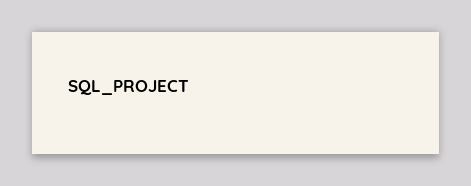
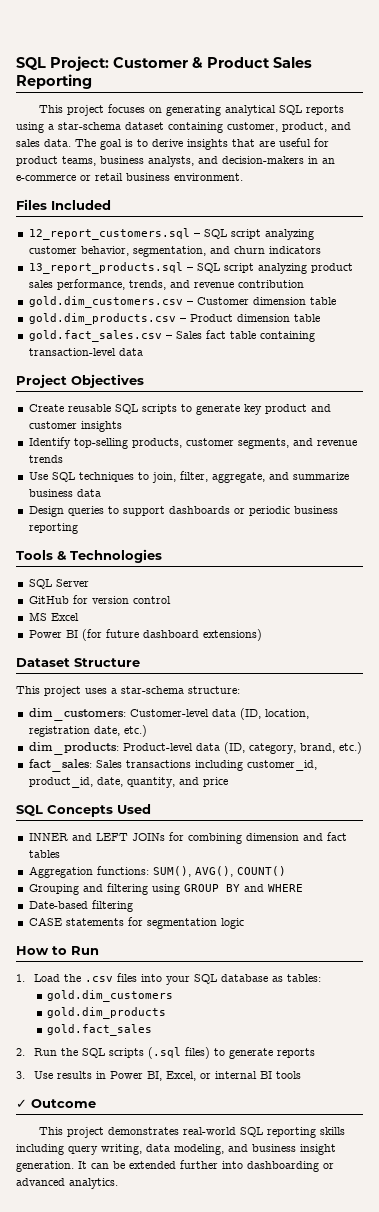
- SQL_PROJECT
+ SQL Project: Customer & Product Sales Reporting
+ This project focuses on generating analytical SQL reports using a star-schema dataset containing customer, product, and sales data. The goal is to derive insights that are useful for product teams, business analysts, and decision-makers in an e-commerce or retail business environment.
+ Files Included
+ 12_report_customers.sql – SQL script analyzing customer behavior, segmentation, and churn indicators
+ 13_report_products.sql – SQL script analyzing product sales performance, trends, and revenue contribution
+ gold.dim_customers.csv – Customer dimension table
+ gold.dim_products.csv – Product dimension table
+ gold.fact_sales.csv – Sales fact table containing transaction-level data
+ Project Objectives
+ Create reusable SQL scripts to generate key product and customer insights
+ Identify top-selling products, customer segments, and revenue trends
+ Use SQL techniques to join, filter, aggregate, and summarize business data
+ Design queries to support dashboards or periodic business reporting
+ Tools & Technologies
+ SQL Server
+ GitHub for version control
+ MS Excel
+ Power BI (for future dashboard extensions)
+ Dataset Structure
+ This project uses a star-schema structure:
+ dim_customers: Customer-level data (ID, location, registration date, etc.)
+ dim_products: Product-level data (ID, category, brand, etc.)
+ fact_sales: Sales transactions including customer_id, product_id, date, quantity, and price
+ SQL Concepts Used
+ INNER and LEFT JOINs for combining dimension and fact tables
+ Aggregation functions: SUM(), AVG(), COUNT()
+ Grouping and filtering using GROUP BY and WHERE
+ Date-based filtering
+ CASE statements for segmentation logic
+ How to Run
+ 1. Load the .csv files into your SQL database as tables:
+ gold.dim_customers
+ gold.dim_products
+ gold.fact_sales
+ 2. Run the SQL scripts (.sql files) to generate reports
+ 3. Use results in Power BI, Excel, or internal BI tools
+ ✓ Outcome
+ This project demonstrates real-world SQL reporting skills including query writing, data modeling, and business insight generation. It can be extended further into dashboarding or advanced analytics.

